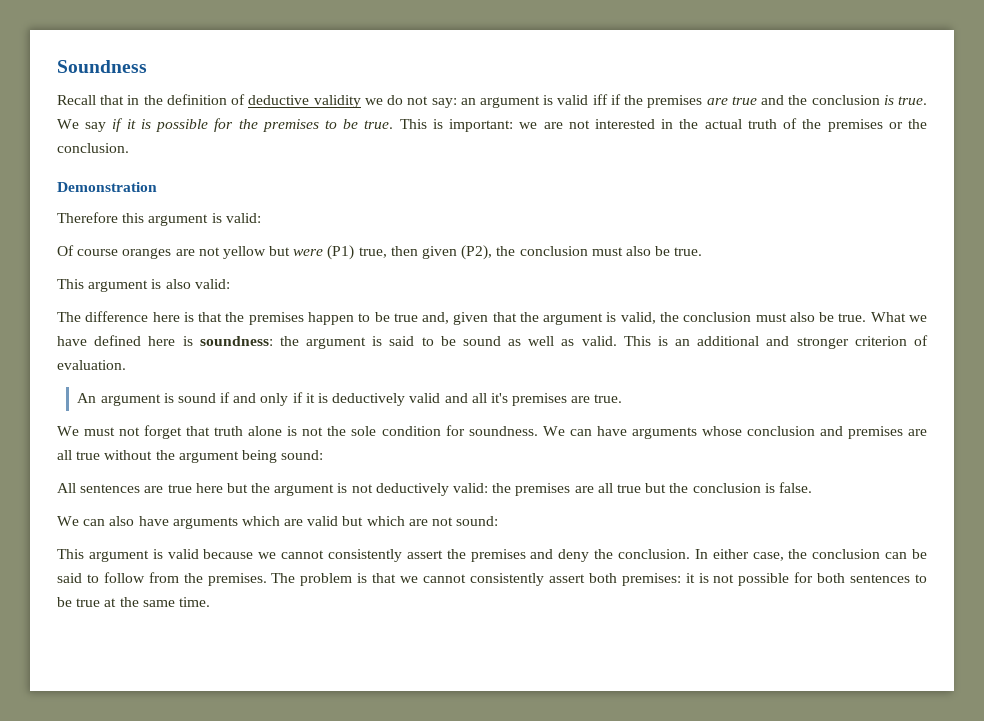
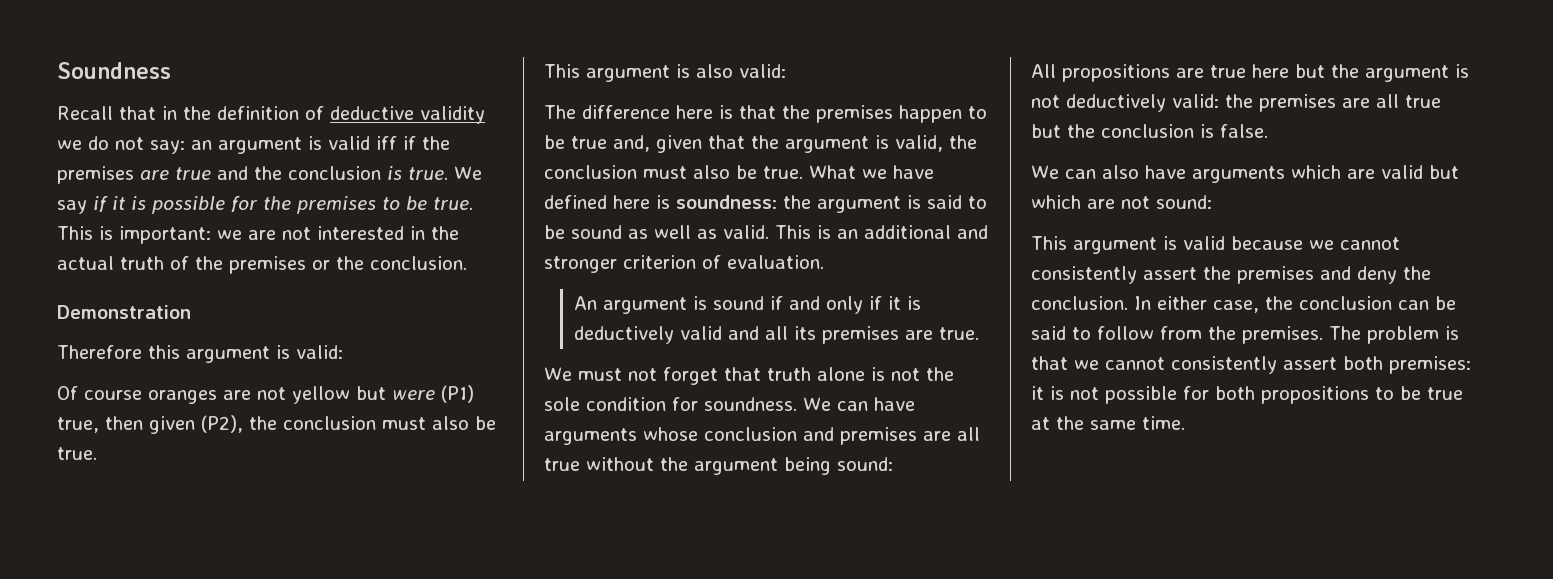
- An argument is sound if and only if it is deductively valid and all it's premises are true.
+ An argument is sound if and only if it is deductively valid and all its premises are true.
- All sentences are true here but the argument is not deductively valid: the premises are all true but the conclusion is false.
+ All propositions are true here but the argument is not deductively valid: the premises are all true but the conclusion is false.
- The problem is that we cannot consistently assert both premises: it is not possible for both sentences to be true at the same time.
+ The problem is that we cannot consistently assert both premises: it is not possible for both propositions to be true at the same time.

